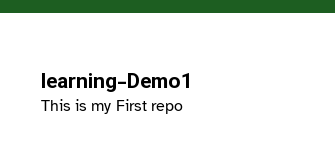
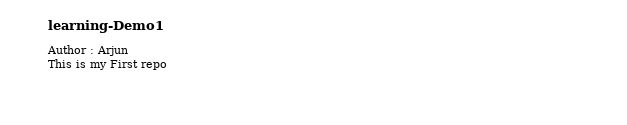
+ Author : Arjun

